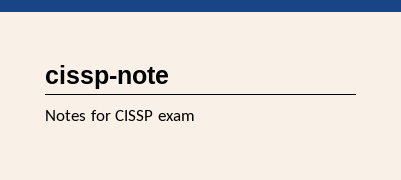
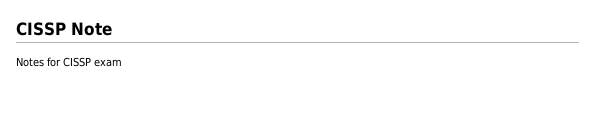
- cissp-note
+ CISSP Note

